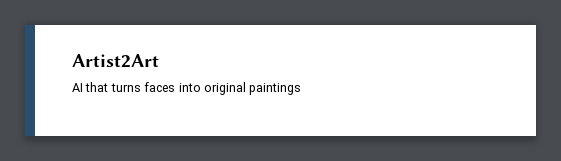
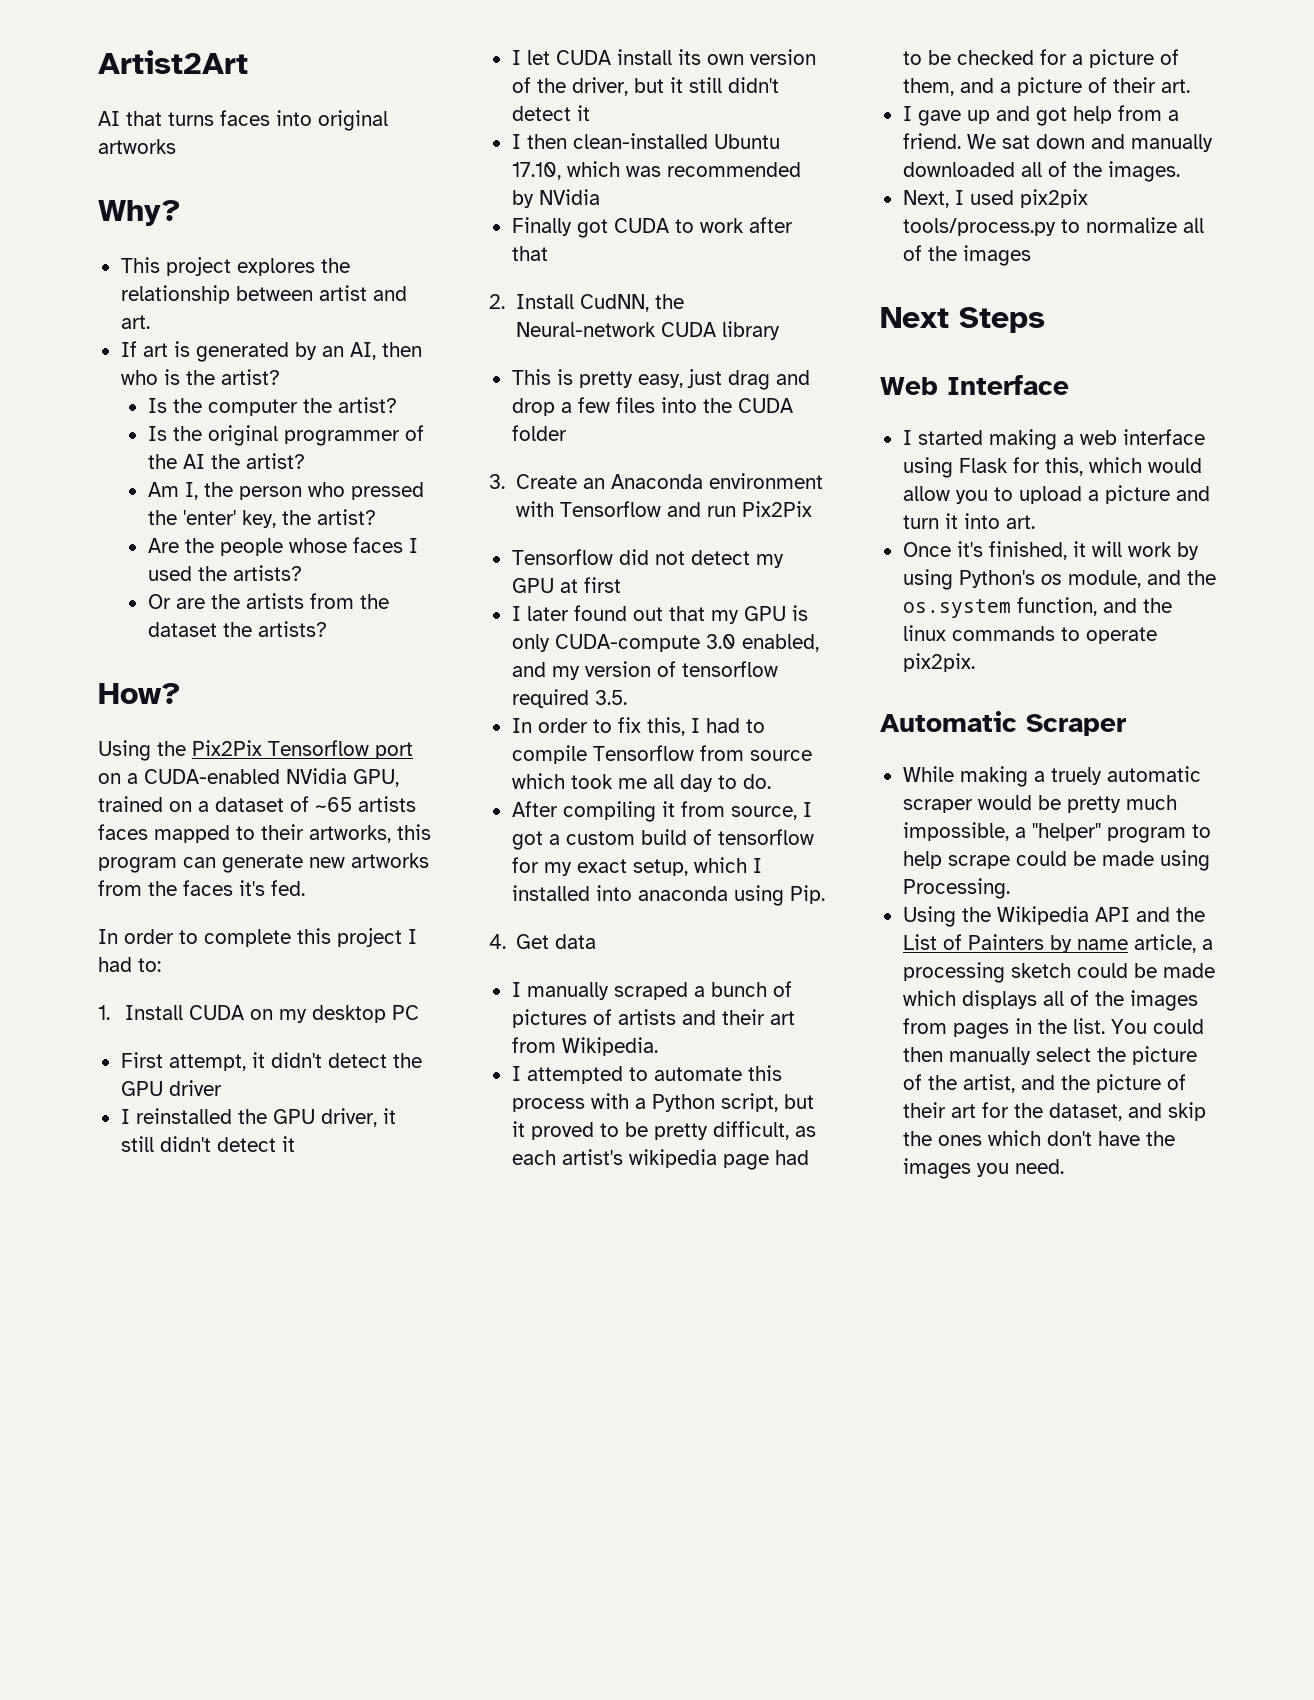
- AI that turns faces into original paintings
+ AI that turns faces into original artworks
+ Why?
+ This project explores the relationship between artist and art.
+ If art is generated by an AI, then who is the artist?
+ Is the computer the artist?
+ Is the original programmer of the AI the artist?
+ Am I, the person who pressed the 'enter' key, the artist?
+ Are the people whose faces I used the artists?
+ Or are the artists from the dataset the artists?
+ How?
+ Using the Pix2Pix Tensorflow port on a CUDA-enabled NVidia GPU, trained on a dataset of ~65 artists faces mapped to their artworks, this program can generate new artworks from the faces it's fed.
+ In order to complete this project I had to:
+ 1. Install CUDA on my desktop PC
+ First attempt, it didn't detect the GPU driver
+ I reinstalled the GPU driver, it still didn't detect it
+ I let CUDA install its own version of the driver, but it still didn't detect it
+ I then clean-installed Ubuntu 17.10, which was recommended by NVidia
+ Finally got CUDA to work after that
+ 2. Install CudNN, the Neural-network CUDA library
+ This is pretty easy, just drag and drop a few files into the CUDA folder
+ 3. Create an Anaconda environment with Tensorflow and run Pix2Pix
+ Tensorflow did not detect my GPU at first
+ I later found out that my GPU is only CUDA-compute 3.0 enabled, and my version of tensorflow required 3.5.
+ In order to fix this, I had to compile Tensorflow from source which took me all day to do.
+ After compiling it from source, I got a custom build of tensorflow for my exact setup, which I installed into anaconda using Pip.
+ 4. Get data
+ I manually scraped a bunch of pictures of artists and their art from Wikipedia.
+ I attempted to automate this process with a Python script, but it proved to be pretty difficult, as each artist's wikipedia page had to be checked for a picture of them, and a picture of their art.
+ I gave up and got help from a friend. We sat down and manually downloaded all of the images.
+ Next, I used pix2pix tools/process.py to normalize all of the images
+ Next Steps
+ Web Interface
+ I started making a web interface using Flask for this, which would allow you to upload a picture and turn it into art.
+ Once it's finished, it will work by using Python's os module, and the os.system function, and the linux commands to operate pix2pix.
+ Automatic Scraper
+ While making a truely automatic scraper would be pretty much impossible, a "helper" program to help scrape could be made using Processing.
+ Using the Wikipedia API and the List of Painters by name article, a processing sketch could be made which displays all of the images from pages in the list. You could then manually select the picture of the artist, and the picture of their art for the dataset, and skip the ones which don't have the images you need.

